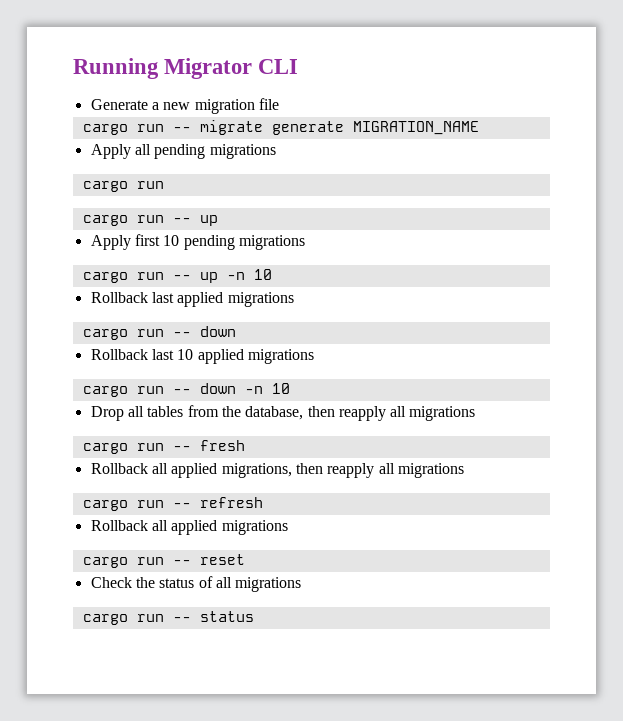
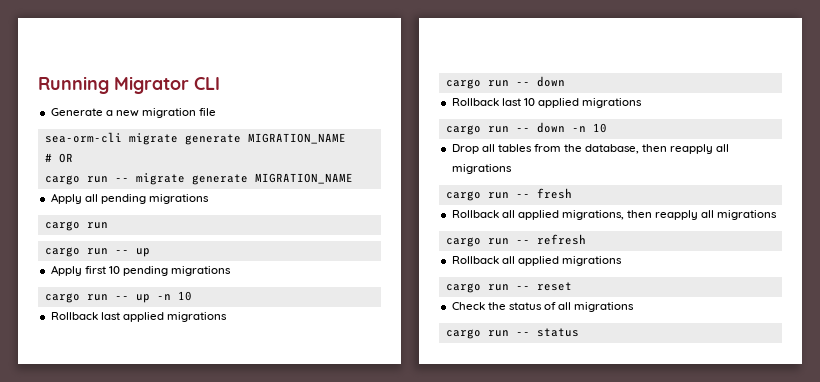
+ sea-orm-cli migrate generate MIGRATION_NAME
+ # OR

